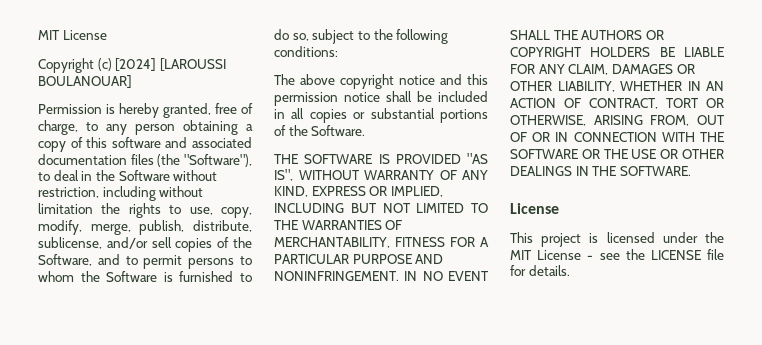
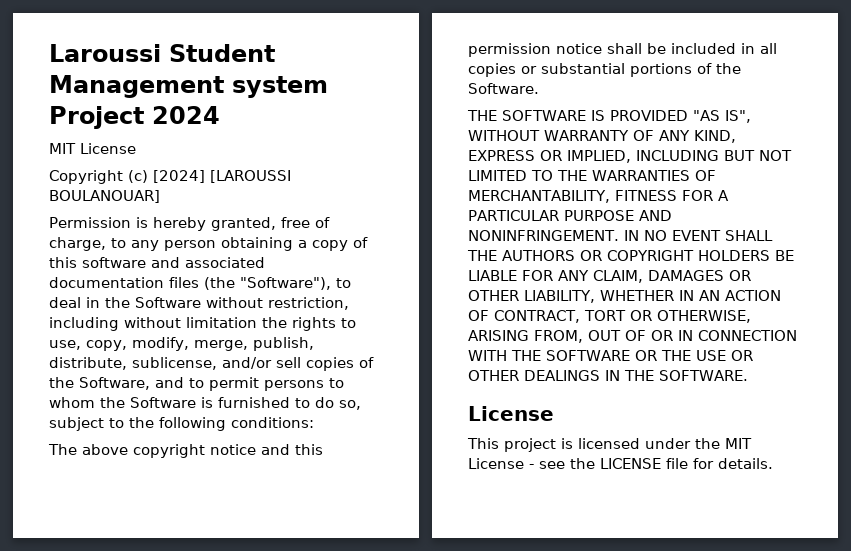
+ Laroussi Student Management system Project 2024

